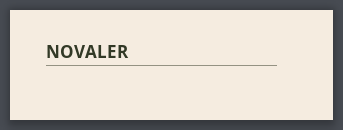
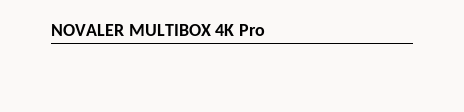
- NOVALER
+ NOVALER MULTIBOX 4K Pro

